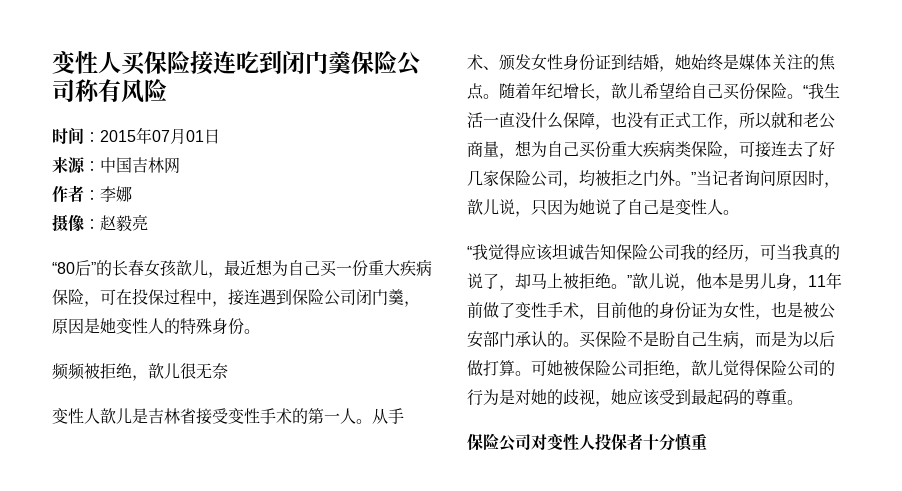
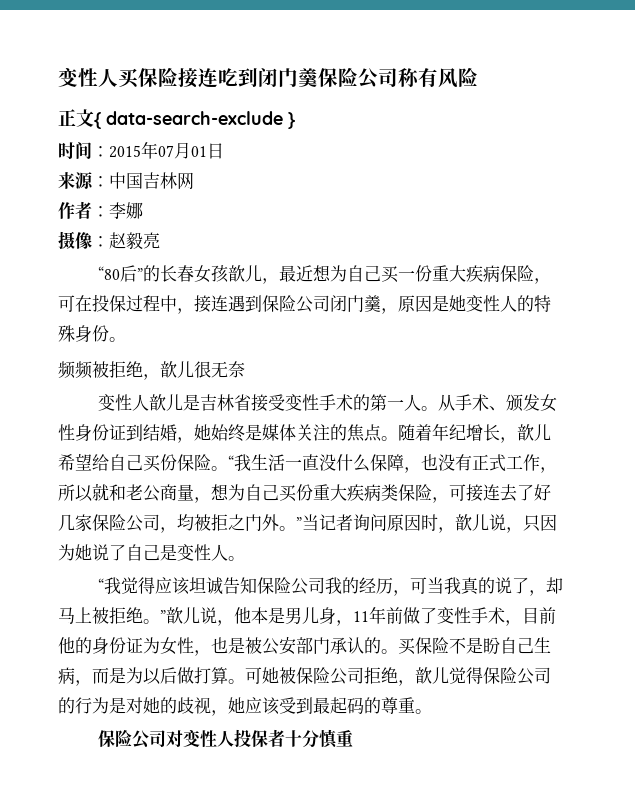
+ 正文{ data-search-exclude }

